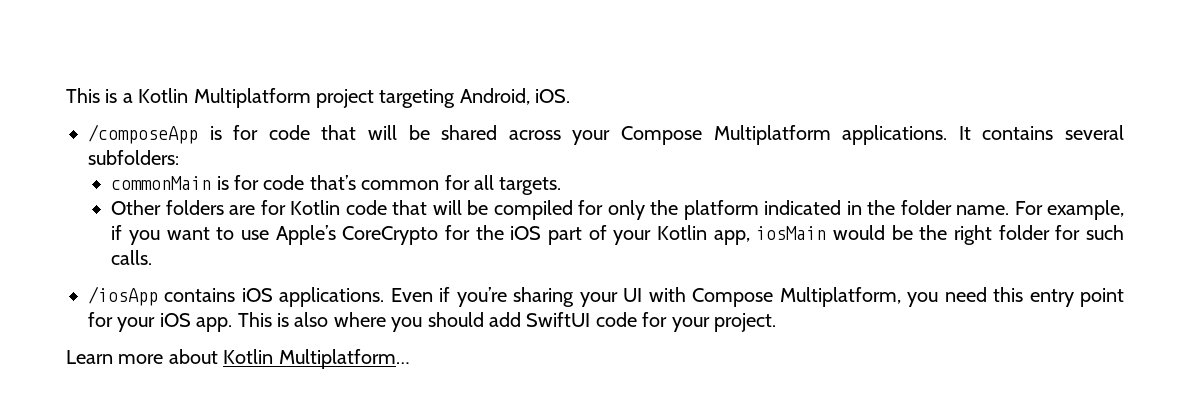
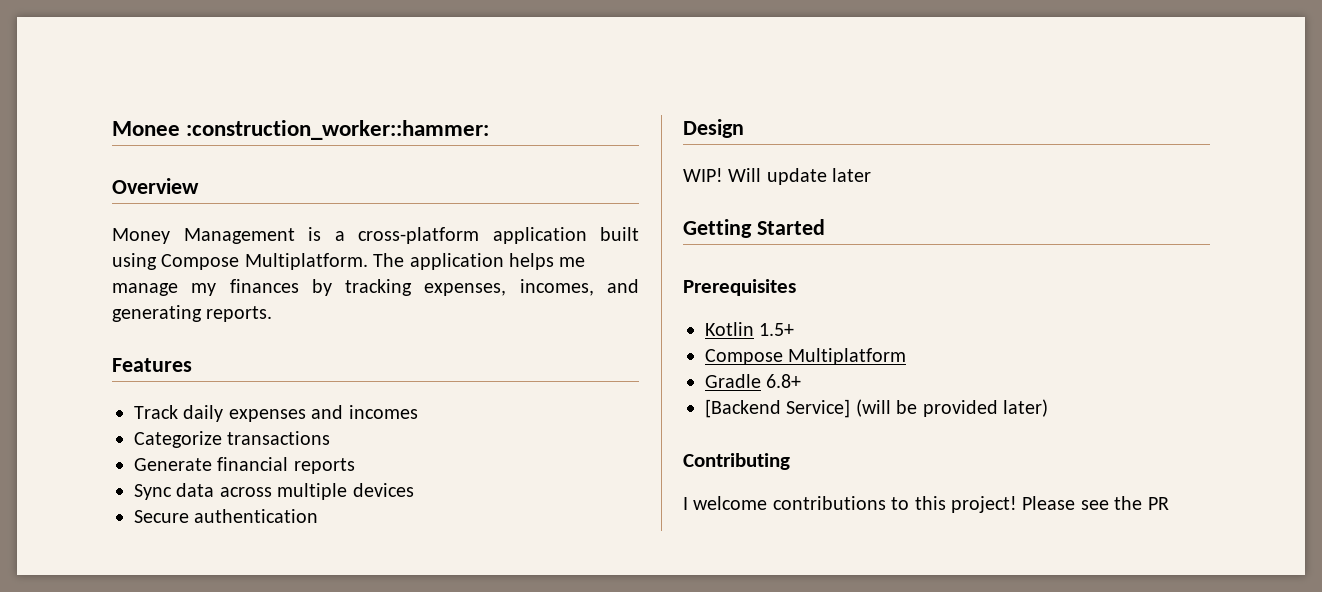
- This is a Kotlin Multiplatform project targeting Android, iOS.
- /composeApp is for code that will be shared across your Compose Multiplatform applications. It contains several subfolders:
- commonMain is for code that’s common for all targets.
- Other folders are for Kotlin code that will be compiled for only the platform indicated in the folder name. For example, if you want to use Apple’s CoreCrypto for the iOS part of your Kotlin app, iosMain would be the right folder for such calls.
- /iosApp contains iOS applications. Even if you’re sharing your UI with Compose Multiplatform, you need this entry point for your iOS app. This is also where you should add SwiftUI code for your project.
- Learn more about Kotlin Multiplatform…
+ Monee :construction_worker::hammer:
+ Overview
+ Money Management is a cross-platform application built using Compose Multiplatform. The application helps me manage my finances by tracking expenses, incomes, and generating reports.
+ Features
+ Track daily expenses and incomes
+ Categorize transactions
+ Generate financial reports
+ Sync data across multiple devices
+ Secure authentication
+ Design
+ WIP! Will update later
+ Getting Started
+ Prerequisites
+ Kotlin 1.5+
+ Compose Multiplatform
+ Gradle 6.8+
+ [Backend Service] (will be provided later)
+ Contributing
+ I welcome contributions to this project! Please see the PR

